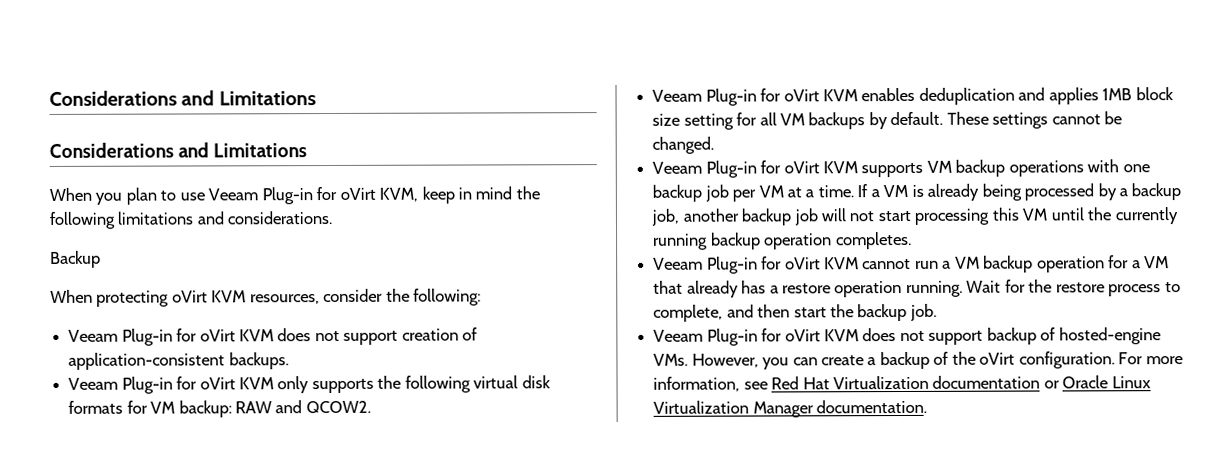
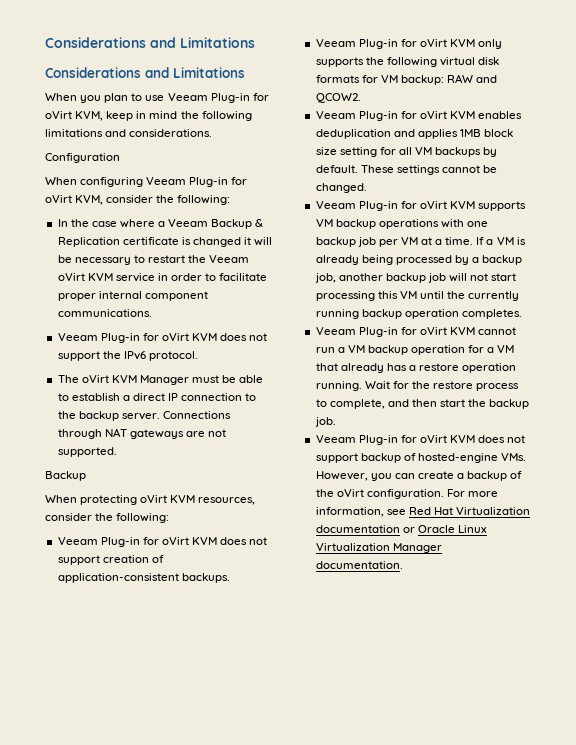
+ Configuration
+ When configuring Veeam Plug-in for oVirt KVM, consider the following:
+ In the case where a Veeam Backup & Replication certificate is changed it will be necessary to restart the Veeam oVirt KVM service in order to facilitate proper internal component communications.
+ Veeam Plug-in for oVirt KVM does not support the IPv6 protocol.
+ The oVirt KVM Manager must be able to establish a direct IP connection to the backup server. Connections through NAT gateways are not supported.

